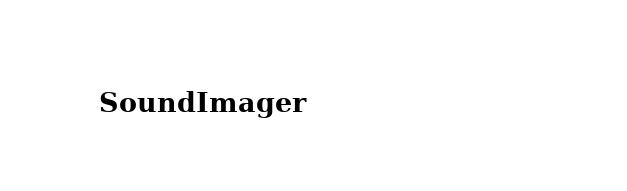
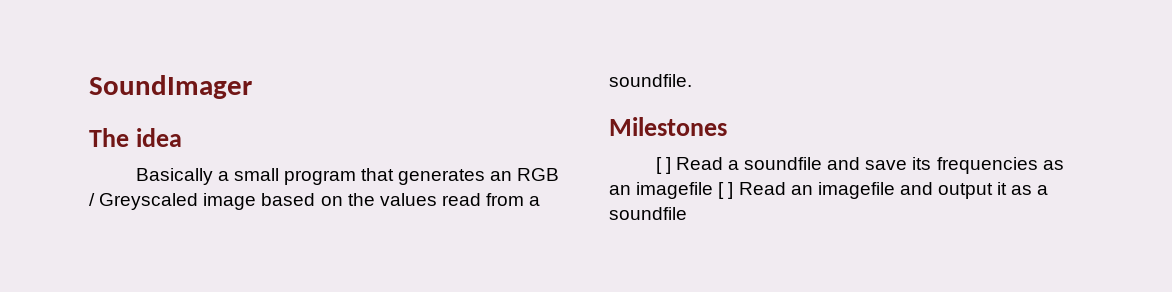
+ The idea
+ Basically a small program that generates an RGB / Greyscaled image based on the values read from a soundfile.
+ Milestones
+ [ ] Read a soundfile and save its frequencies as an imagefile [ ] Read an imagefile and output it as a soundfile

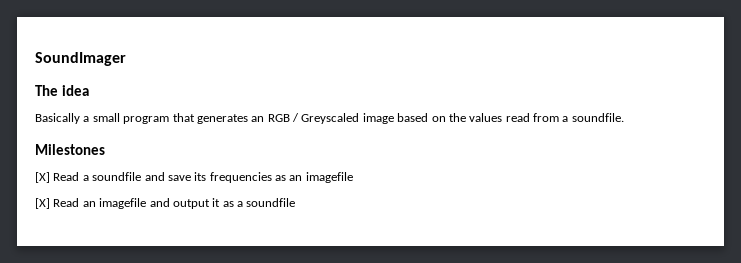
- [ ] Read a soundfile and save its frequencies as an imagefile [ ] Read an imagefile and output it as a soundfile
+ [X] Read a soundfile and save its frequencies as an imagefile
+ [X] Read an imagefile and output it as a soundfile

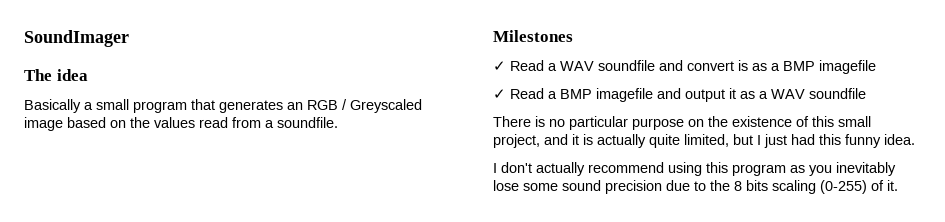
- [X] Read a soundfile and save its frequencies as an imagefile
- [X] Read an imagefile and output it as a soundfile
+ ✓ Read a WAV soundfile and convert is as a BMP imagefile
+ ✓ Read a BMP imagefile and output it as a WAV soundfile
+ There is no particular purpose on the existence of this small project, and it is actually quite limited, but I just had this funny idea.
+ I don't actually recommend using this program as you inevitably lose some sound precision due to the 8 bits scaling (0-255) of it.

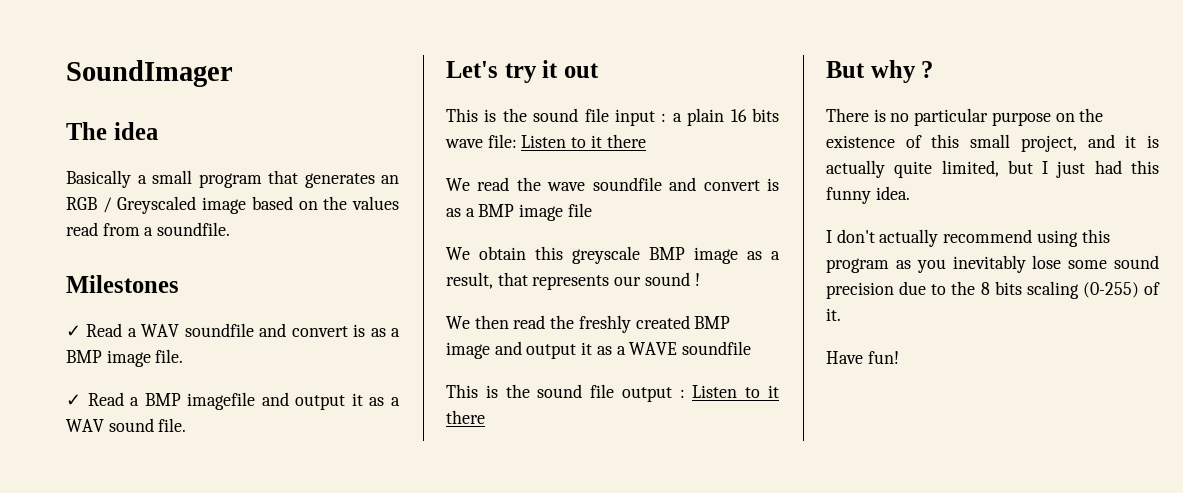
- ✓ Read a WAV soundfile and convert is as a BMP imagefile
+ ✓ Read a WAV soundfile and convert is as a BMP image file.
- ✓ Read a BMP imagefile and output it as a WAV soundfile
+ ✓ Read a BMP imagefile and output it as a WAV sound file.
+ Let's try it out
+ This is the sound file input : a plain 16 bits wave file: Listen to it there
+ We read the wave soundfile and convert is as a BMP image file
+ We obtain this greyscale BMP image as a result, that represents our sound !
+ We then read the freshly created BMP image and output it as a WAVE soundfile
+ This is the sound file output : Listen to it there
+ But why ?
+ Have fun!

